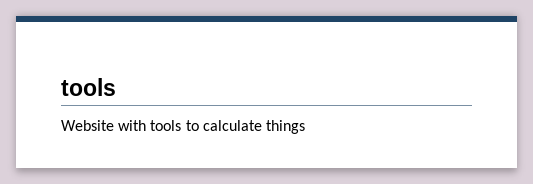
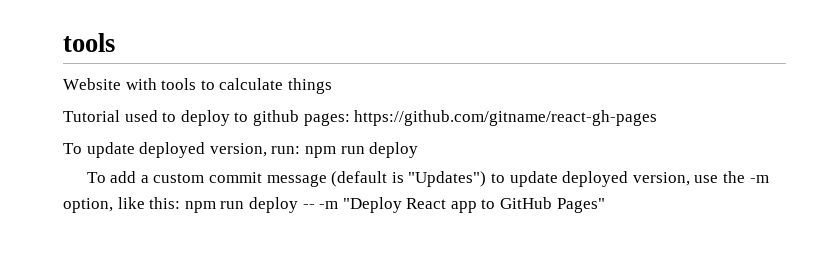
+ Tutorial used to deploy to github pages: https://github.com/gitname/react-gh-pages
+ To update deployed version, run: npm run deploy
+ To add a custom commit message (default is "Updates") to update deployed version, use the -m option, like this: npm run deploy -- -m "Deploy React app to GitHub Pages"

